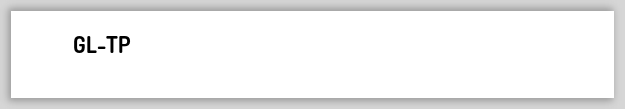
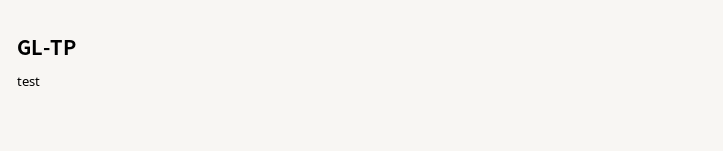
+ test

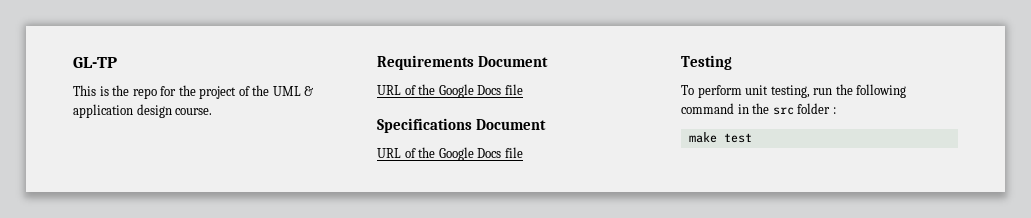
- test
+ This is the repo for the project of the UML & application design course.
+ Requirements Document
+ URL of the Google Docs file
+ Specifications Document
+ URL of the Google Docs file
+ Testing
+ To perform unit testing, run the following command in the src folder :
+ make test

